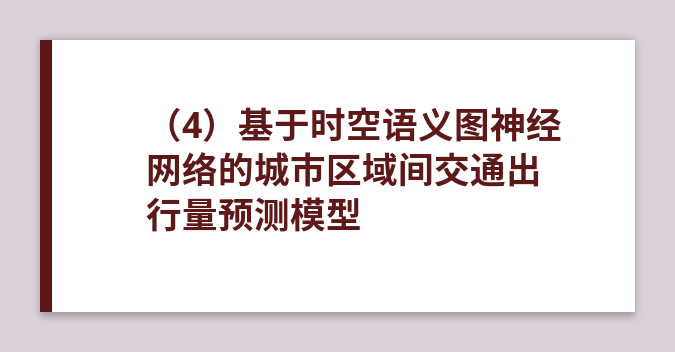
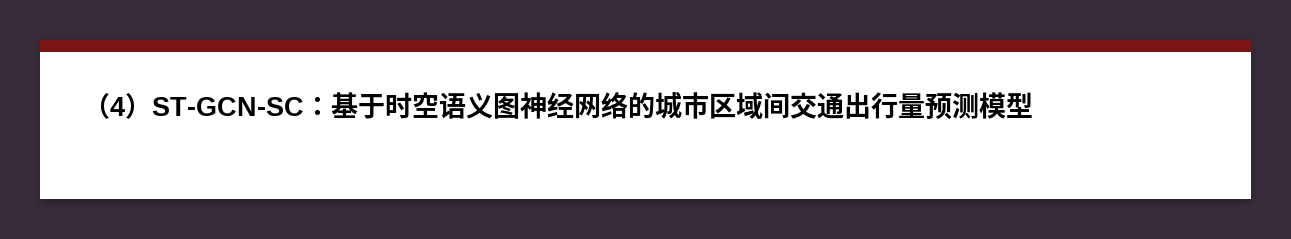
- （4）基于时空语义图神经网络的城市区域间交通出行量预测模型
+ （4）ST-GCN-SC：基于时空语义图神经网络的城市区域间交通出行量预测模型

